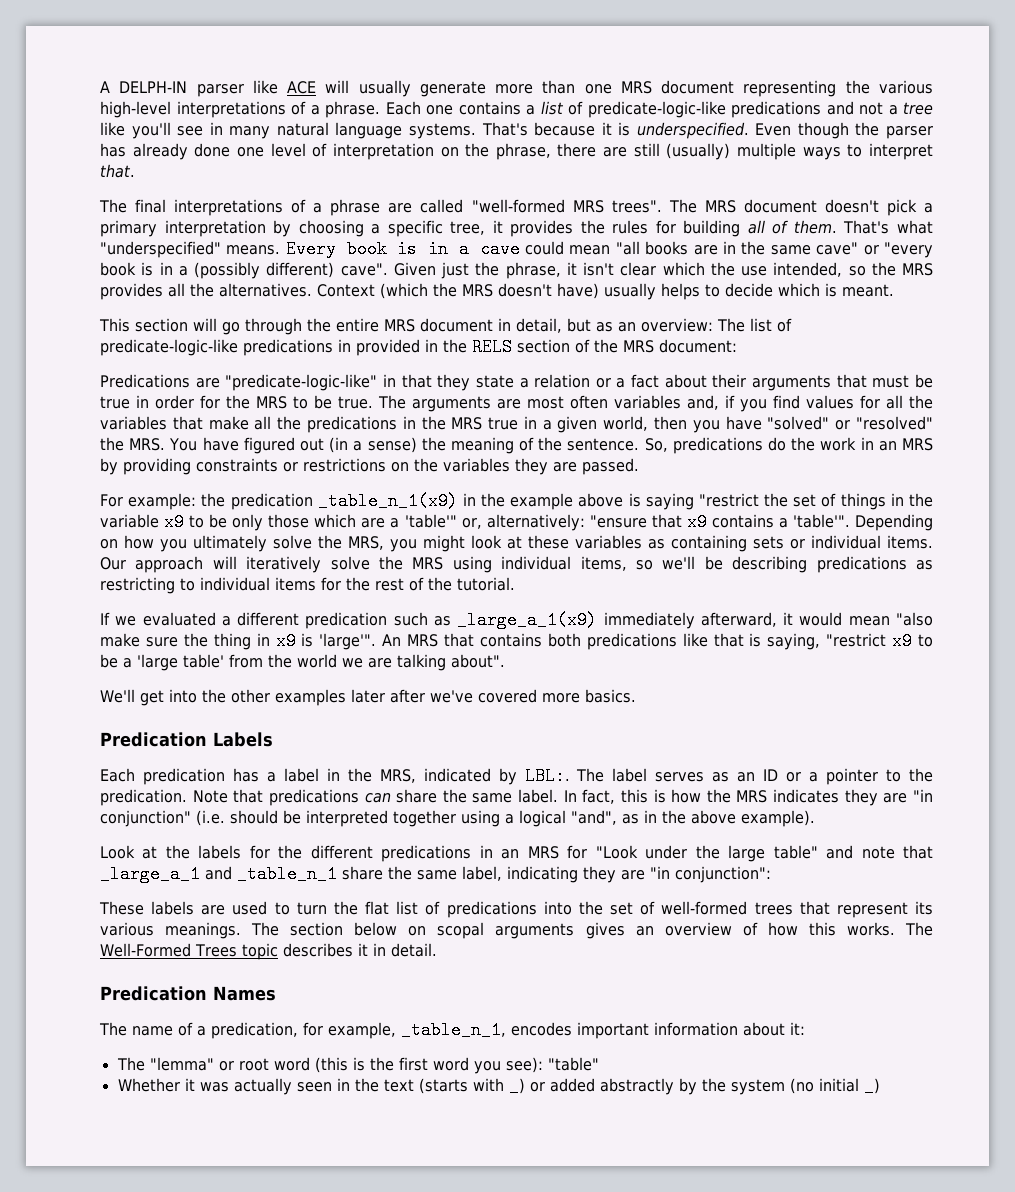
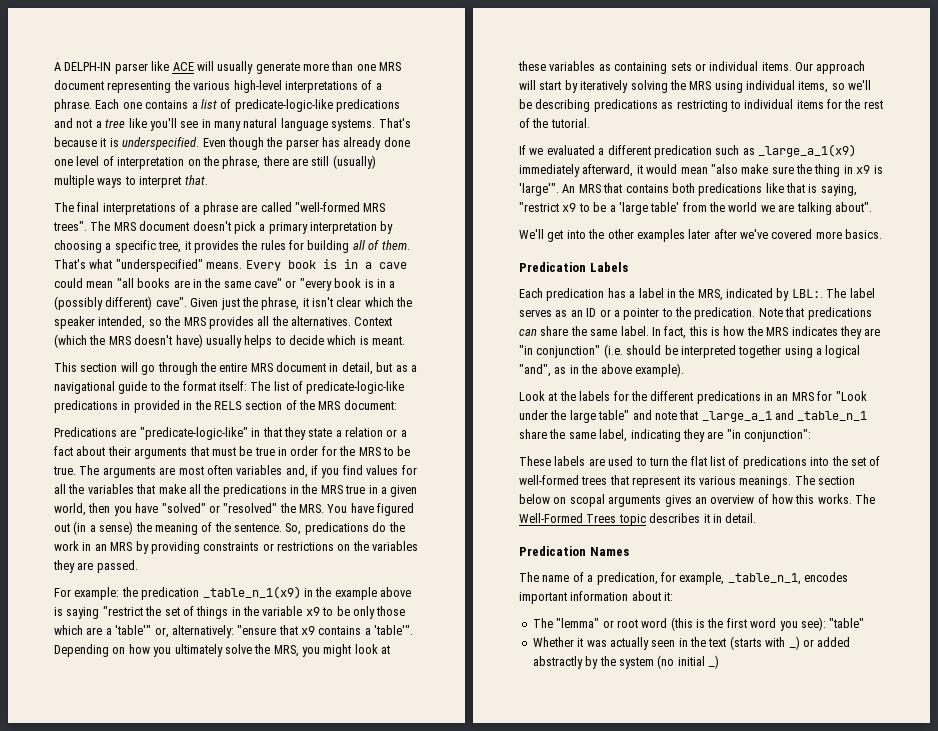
- Given just the phrase, it isn't clear which the use intended, so the MRS provides all the alternatives.
+ Given just the phrase, it isn't clear which the speaker intended, so the MRS provides all the alternatives.
- This section will go through the entire MRS document in detail, but as an overview: The list of predicate-logic-like predications in provided in the RELS section of the MRS document:
+ This section will go through the entire MRS document in detail, but as a navigational guide to the format itself: The list of predicate-logic-like predications in provided in the RELS section of the MRS document:
- Our approach will iteratively solve the MRS using individual items, so we'll be describing predications as restricting to individual items for the rest of the tutorial.
+ Our approach will start by iteratively solving the MRS using individual items, so we'll be describing predications as restricting to individual items for the rest of the tutorial.

